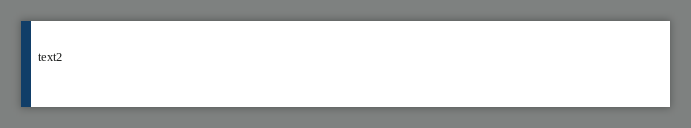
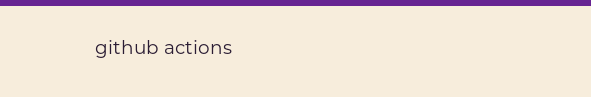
- text2
+ github actions

